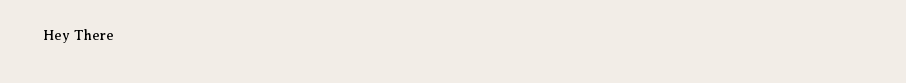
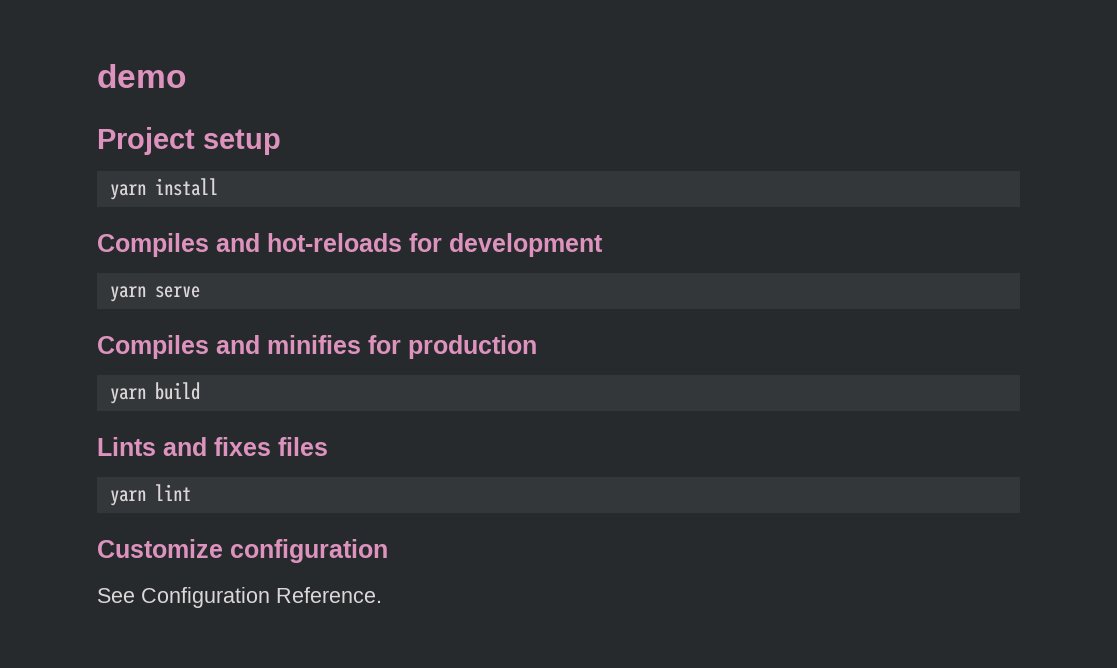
- Hey There
+ demo
+ Project setup
+ yarn install
+ Compiles and hot-reloads for development
+ yarn serve
+ Compiles and minifies for production
+ yarn build
+ Lints and fixes files
+ yarn lint
+ Customize configuration
+ See Configuration Reference.

